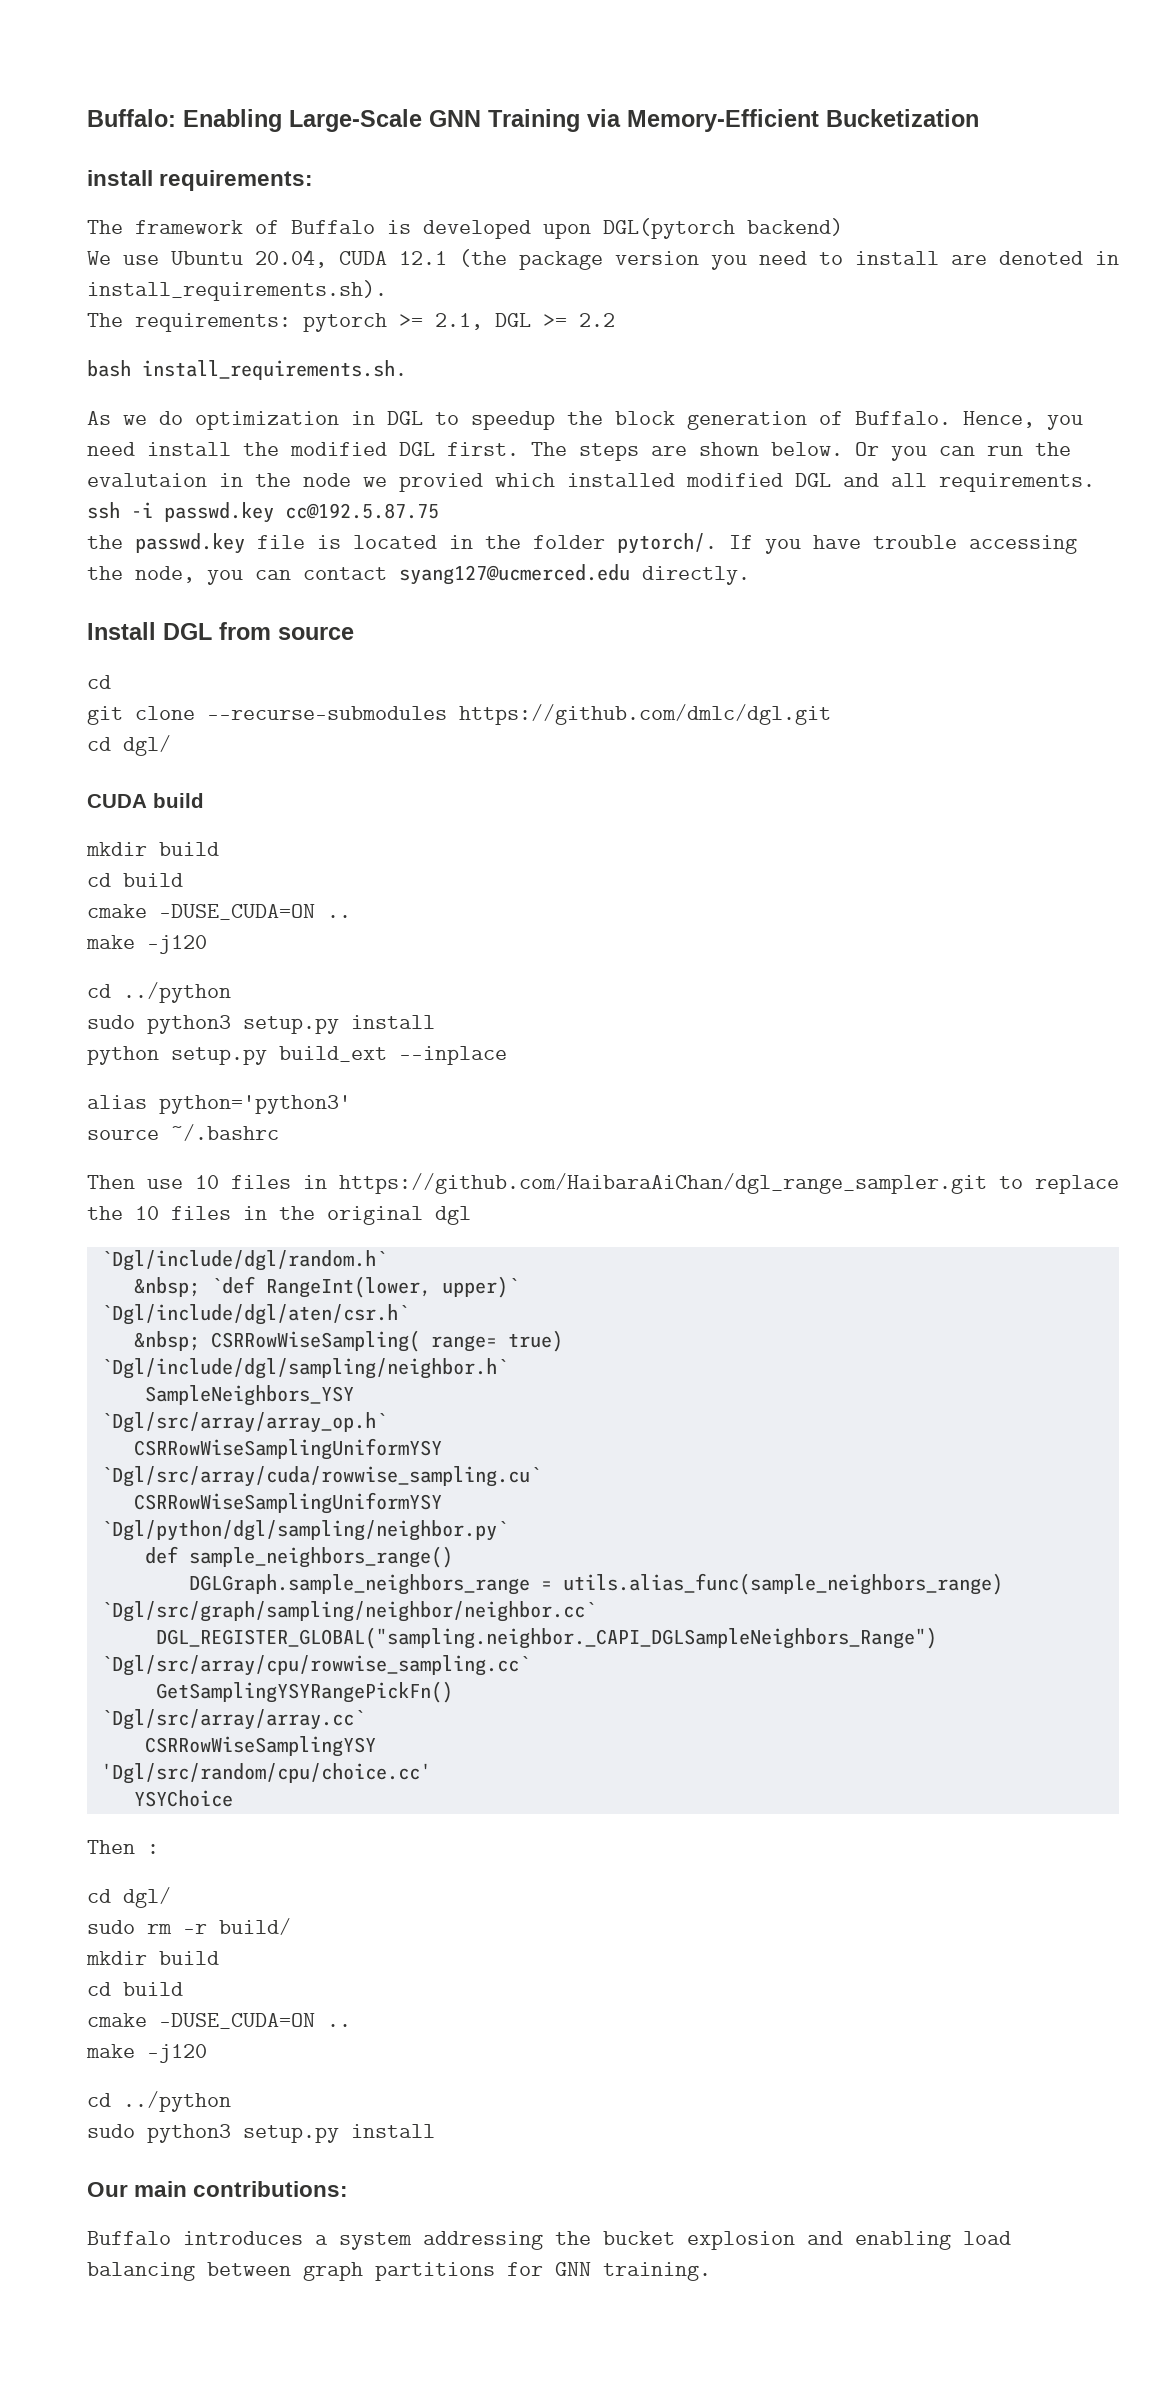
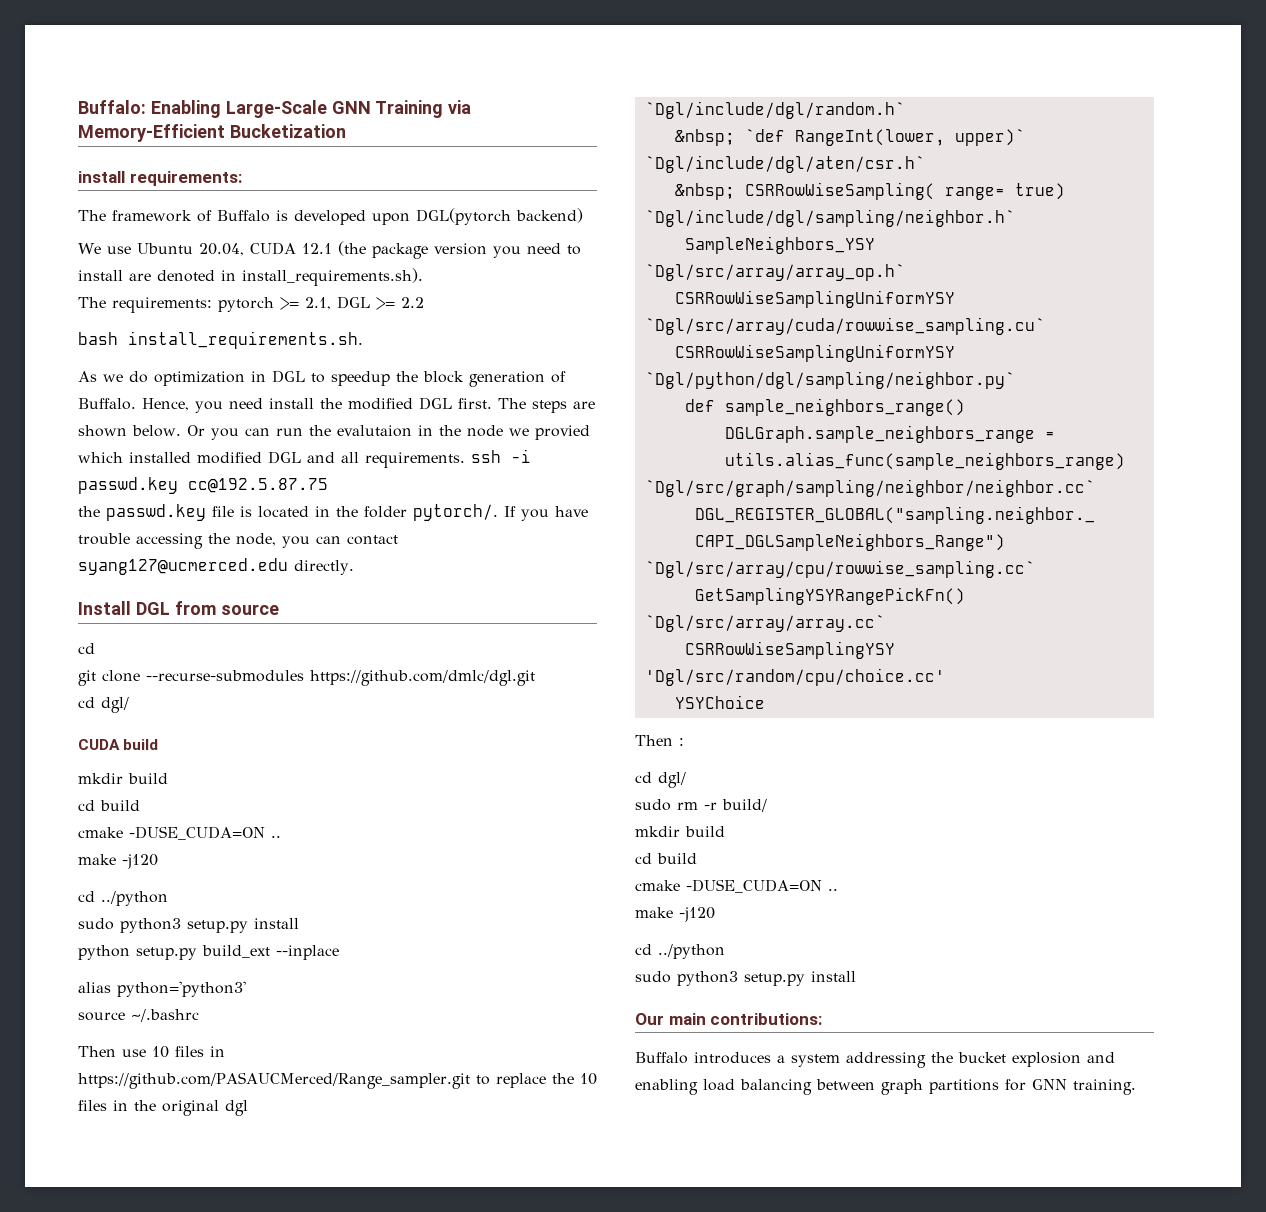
- Then use 10 files in https://github.com/HaibaraAiChan/dgl_range_sampler.git to replace the 10 files in the original dgl
+ Then use 10 files in https://github.com/PASAUCMerced/Range_sampler.git to replace the 10 files in the original dgl

